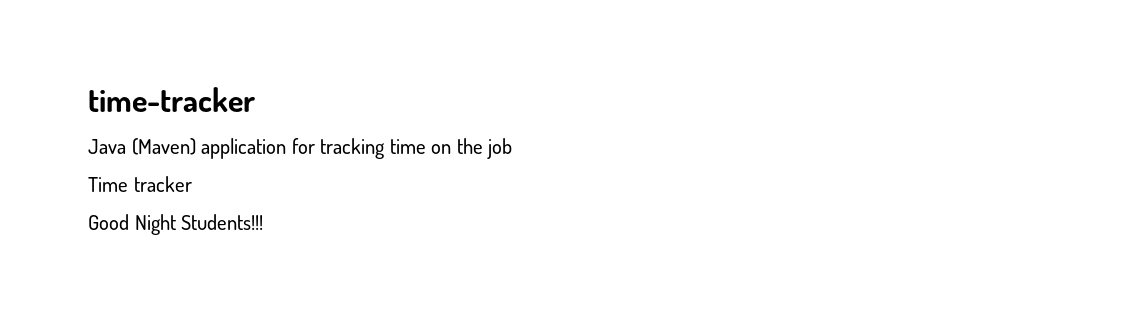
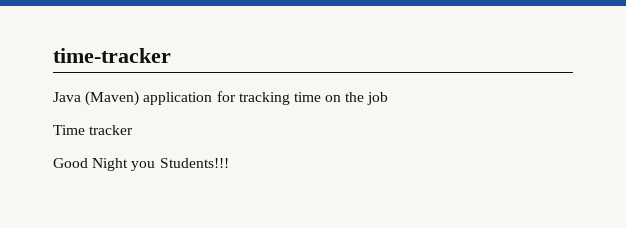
- Good Night Students!!!
+ Good Night you Students!!!

